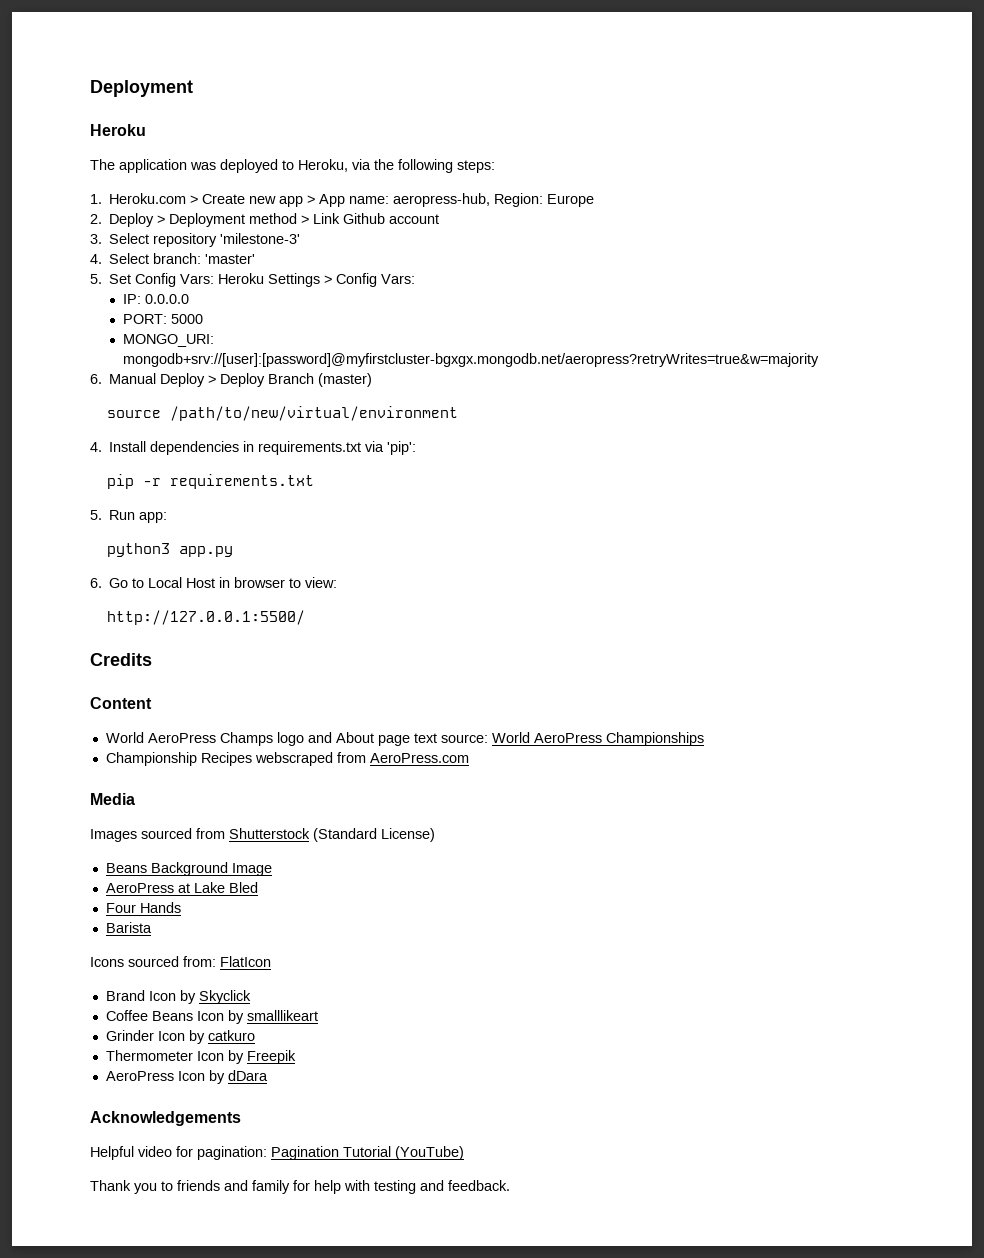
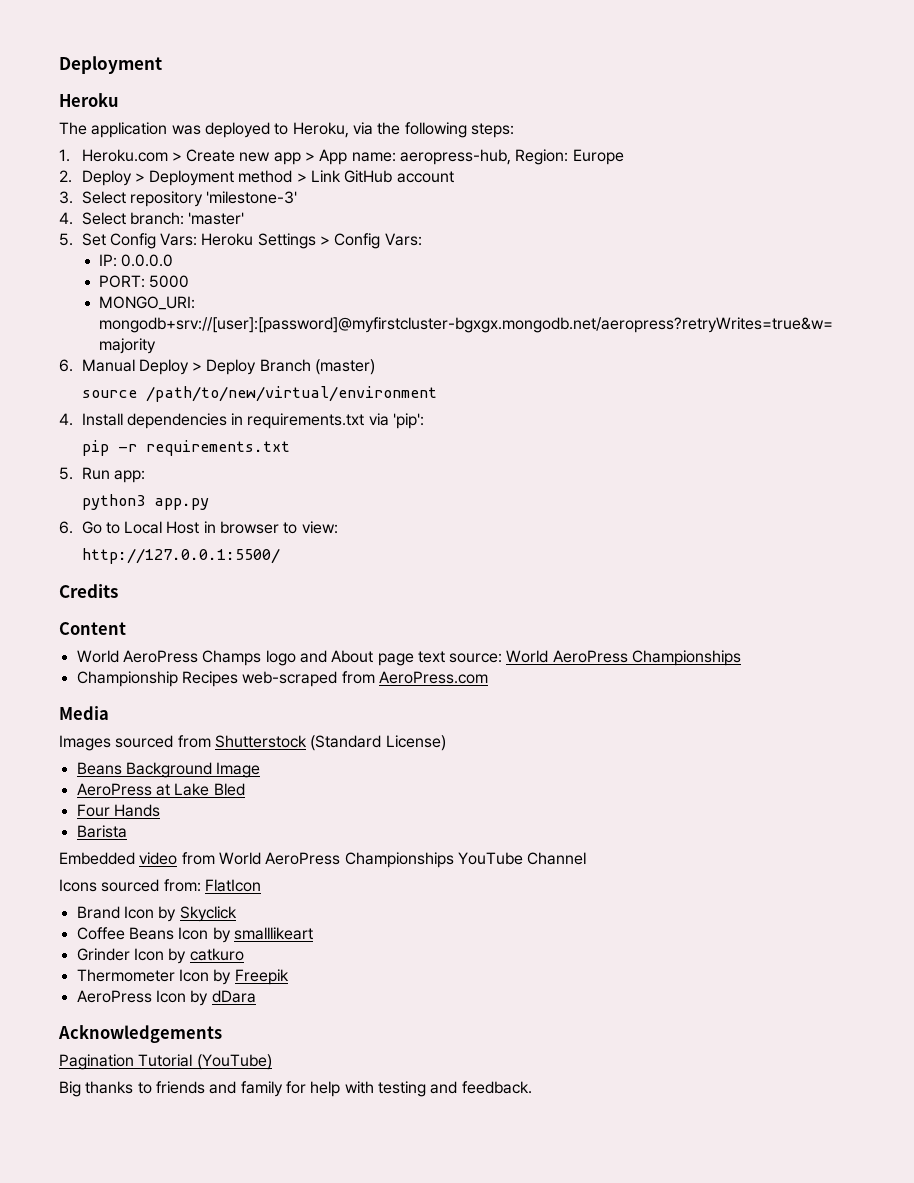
- 2. Deploy > Deployment method > Link Github account
+ 2. Deploy > Deployment method > Link GitHub account
- Championship Recipes webscraped from AeroPress.com
+ Championship Recipes web-scraped from AeroPress.com
+ Embedded video from World AeroPress Championships YouTube Channel
- Helpful video for pagination: Pagination Tutorial (YouTube)
+ Pagination Tutorial (YouTube)
- Thank you to friends and family for help with testing and feedback.
+ Big thanks to friends and family for help with testing and feedback.

